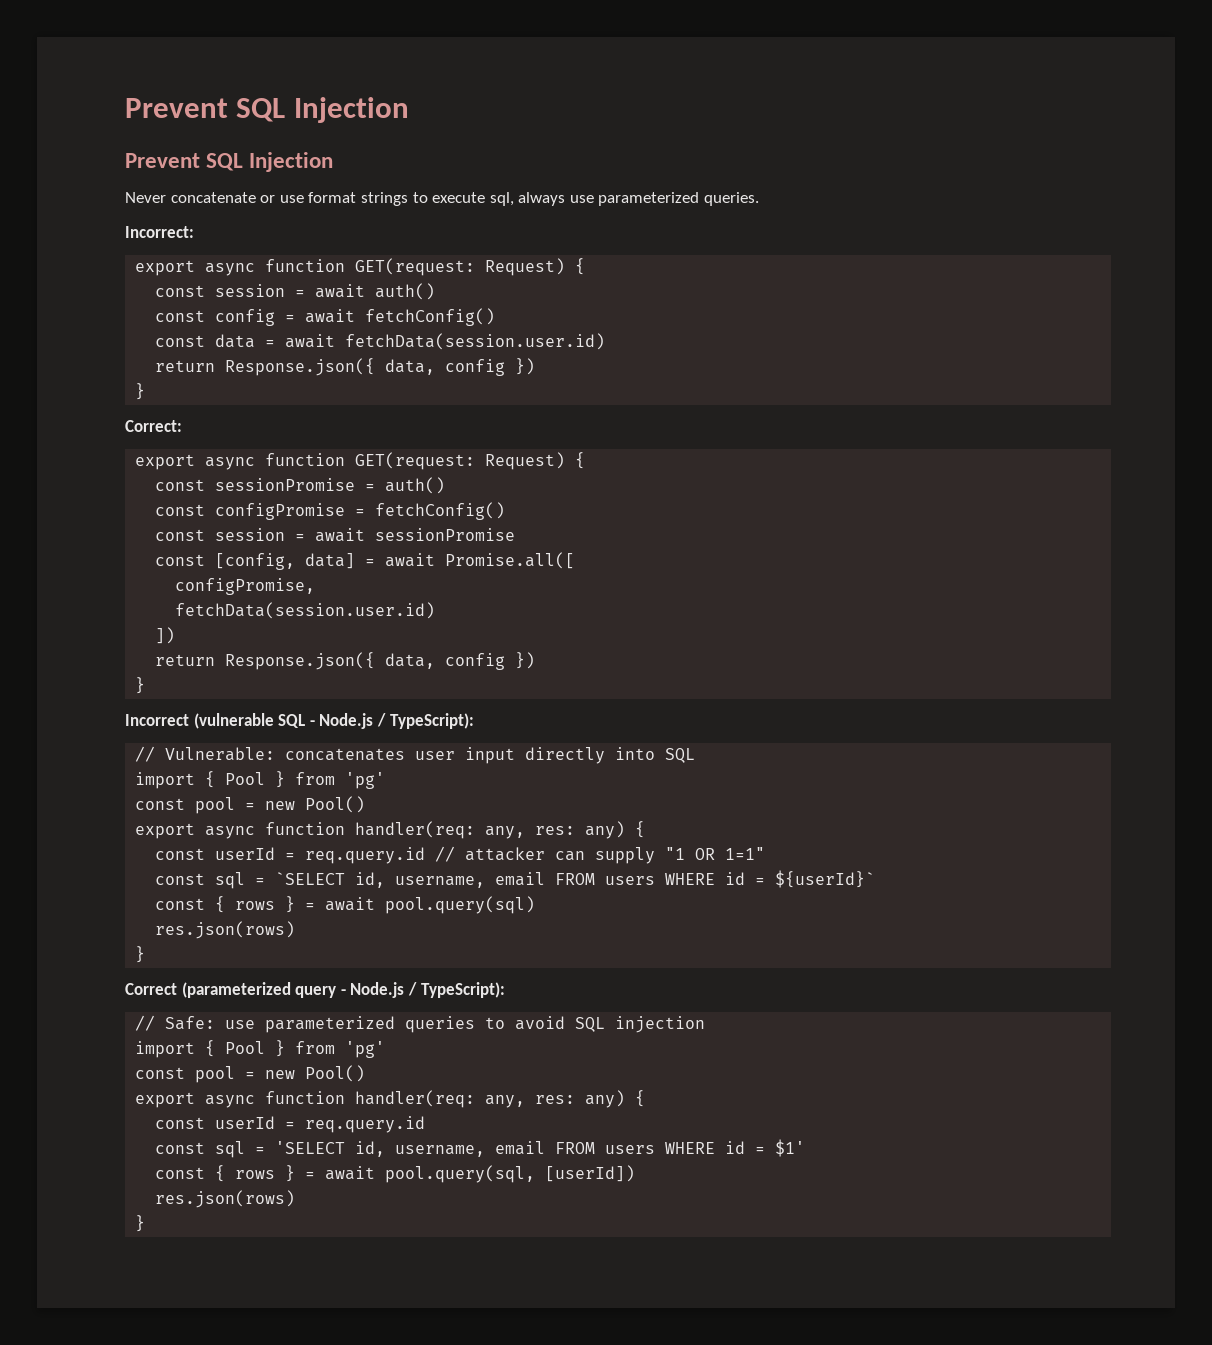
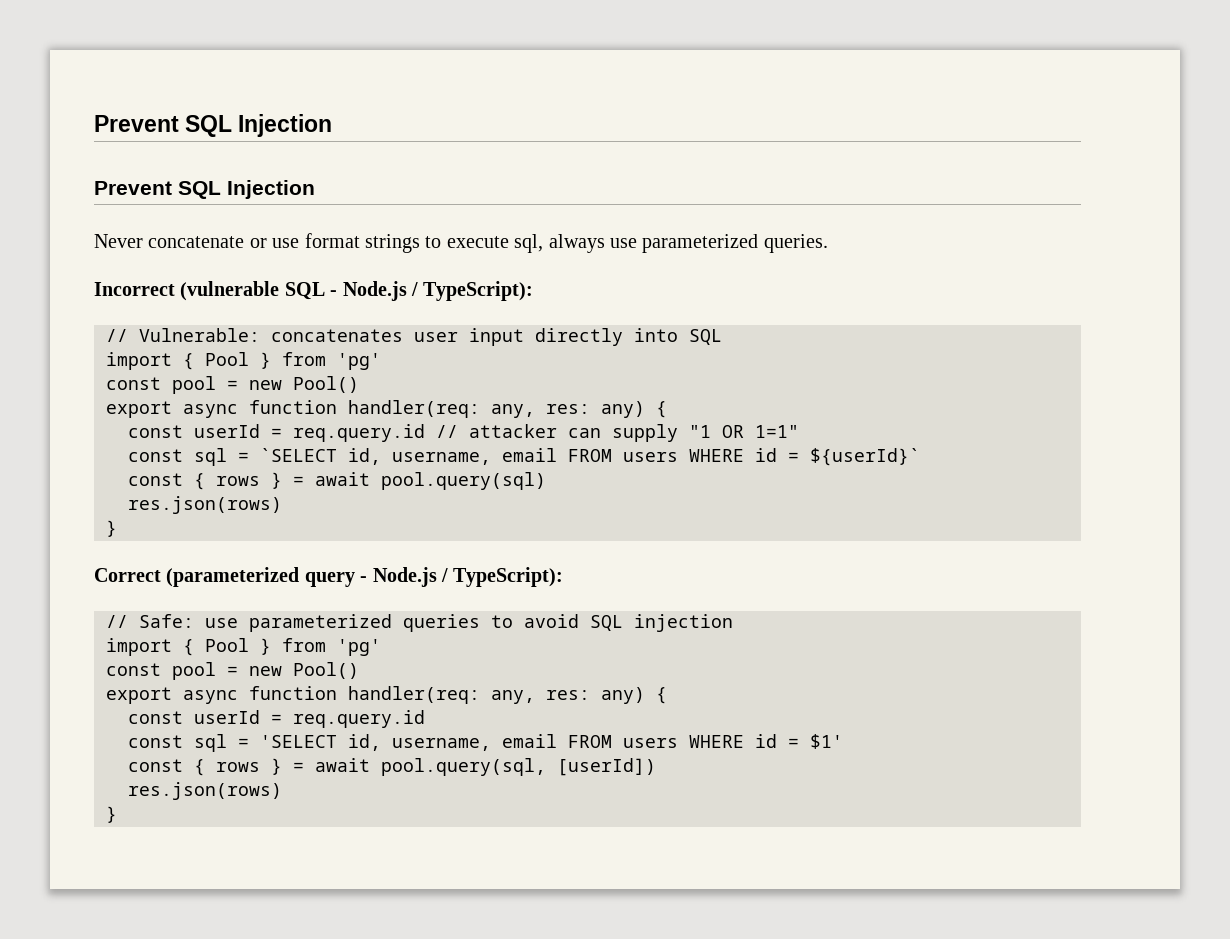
- Incorrect:
- export async function GET(request: Request) {
- const session = await auth()
- const config = await fetchConfig()
- const data = await fetchData(session.user.id)
- return Response.json({ data, config })
- }
- Correct:
- export async function GET(request: Request) {
- const sessionPromise = auth()
- const configPromise = fetchConfig()
- const session = await sessionPromise
- const [config, data] = await Promise.all([
- configPromise,
- fetchData(session.user.id)
- ])
- return Response.json({ data, config })
- }

